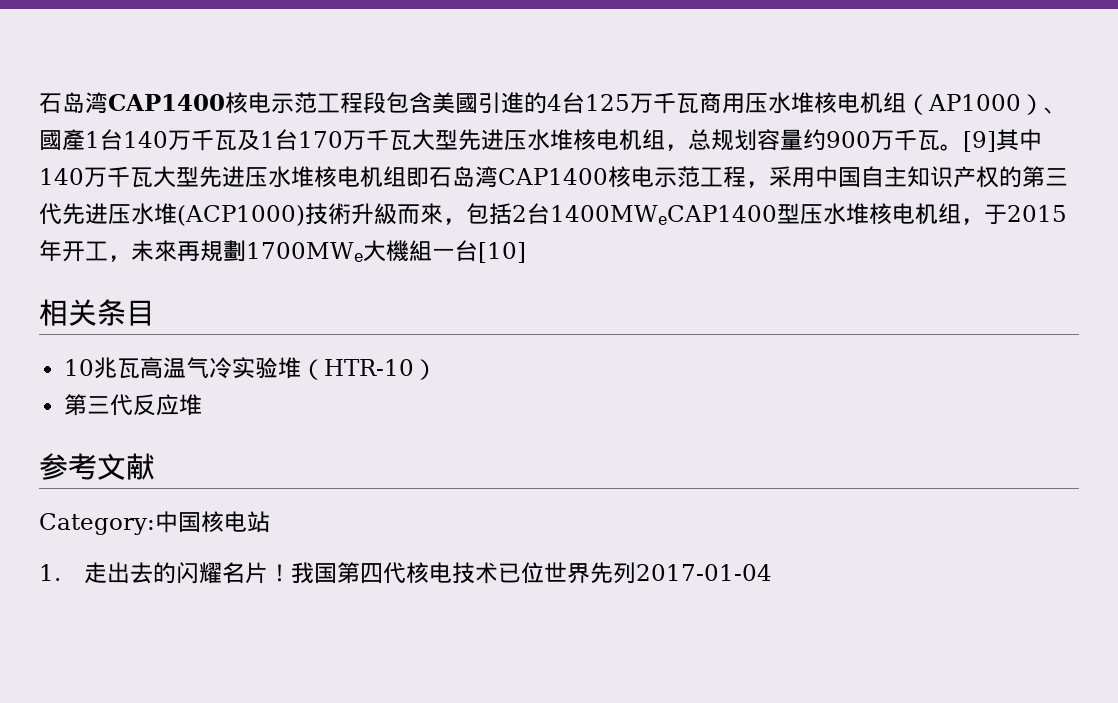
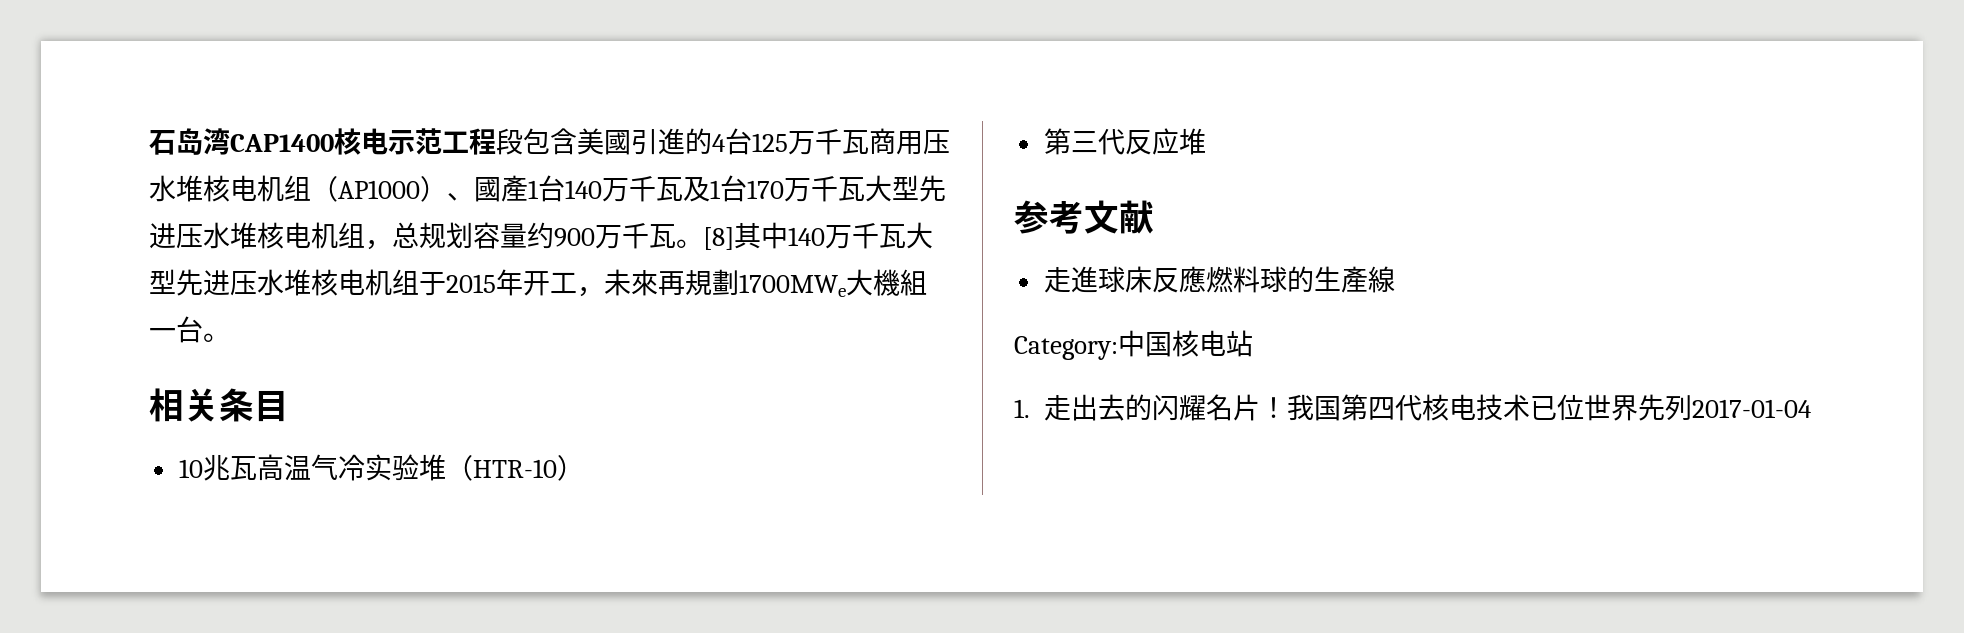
- [9]其中140万千瓦大型先进压水堆核电机组即石岛湾CAP1400核电示范工程，采用中国自主知识产权的第三代先进压水堆(ACP1000)技術升級而來，包括2台1400MWeCAP1400型压水堆核电机组，于2015年开工，未來再規劃1700MWe大機組一台[10]
+ [8]其中140万千瓦大型先进压水堆核电机组于2015年开工，未來再規劃1700MWe大機組一台。
+ 走進球床反應燃料球的生產線

